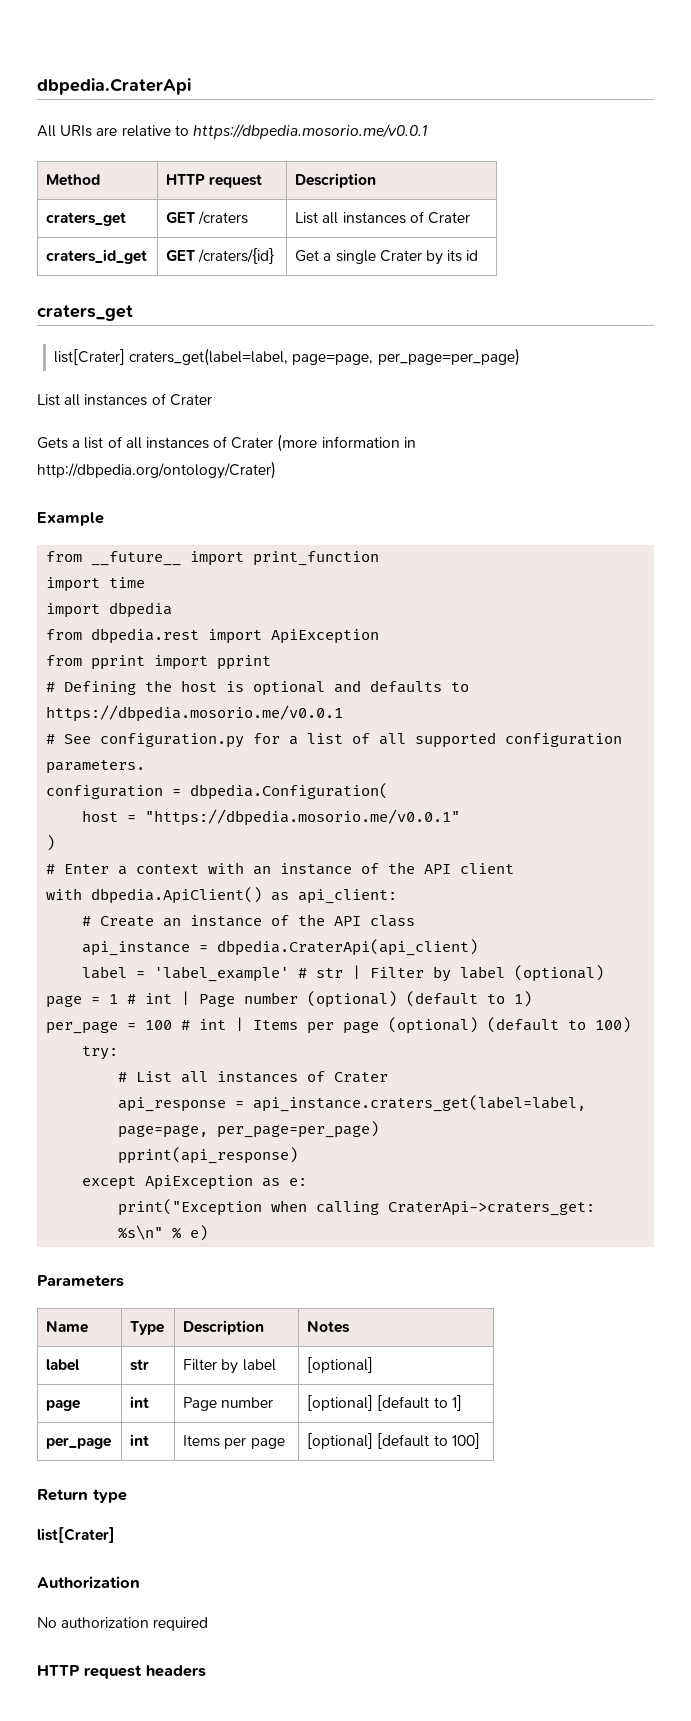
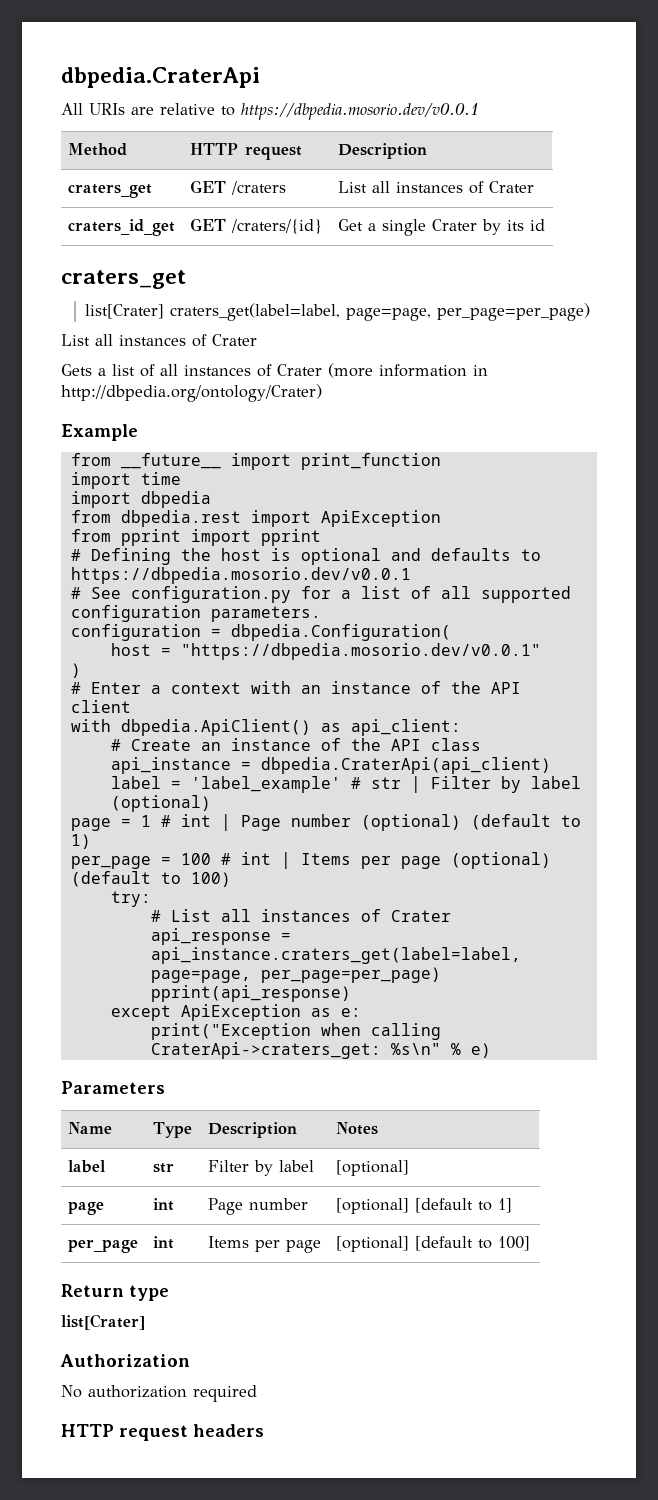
- All URIs are relative to https://dbpedia.mosorio.me/v0.0.1
+ All URIs are relative to https://dbpedia.mosorio.dev/v0.0.1
- # Defining the host is optional and defaults to https://dbpedia.mosorio.me/v0.0.1
+ # Defining the host is optional and defaults to https://dbpedia.mosorio.dev/v0.0.1
- host = "https://dbpedia.mosorio.me/v0.0.1"
+ host = "https://dbpedia.mosorio.dev/v0.0.1"

